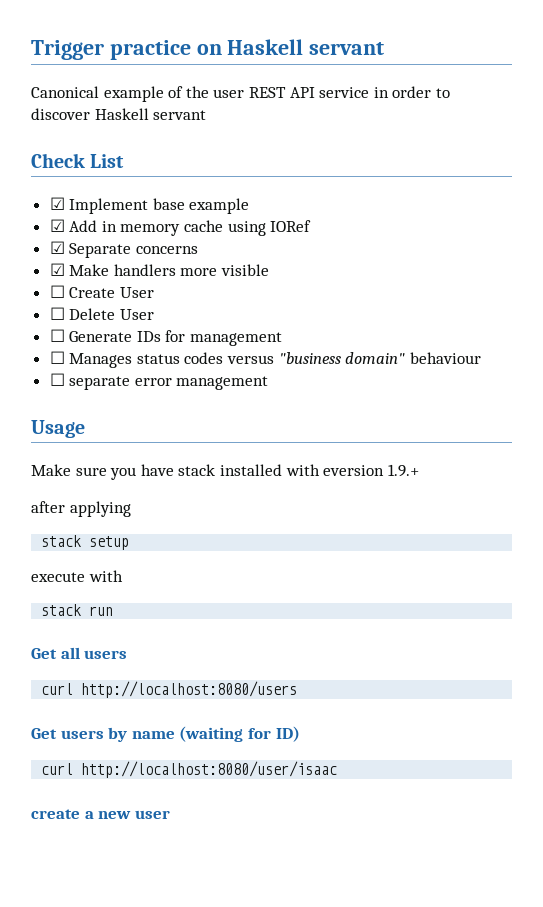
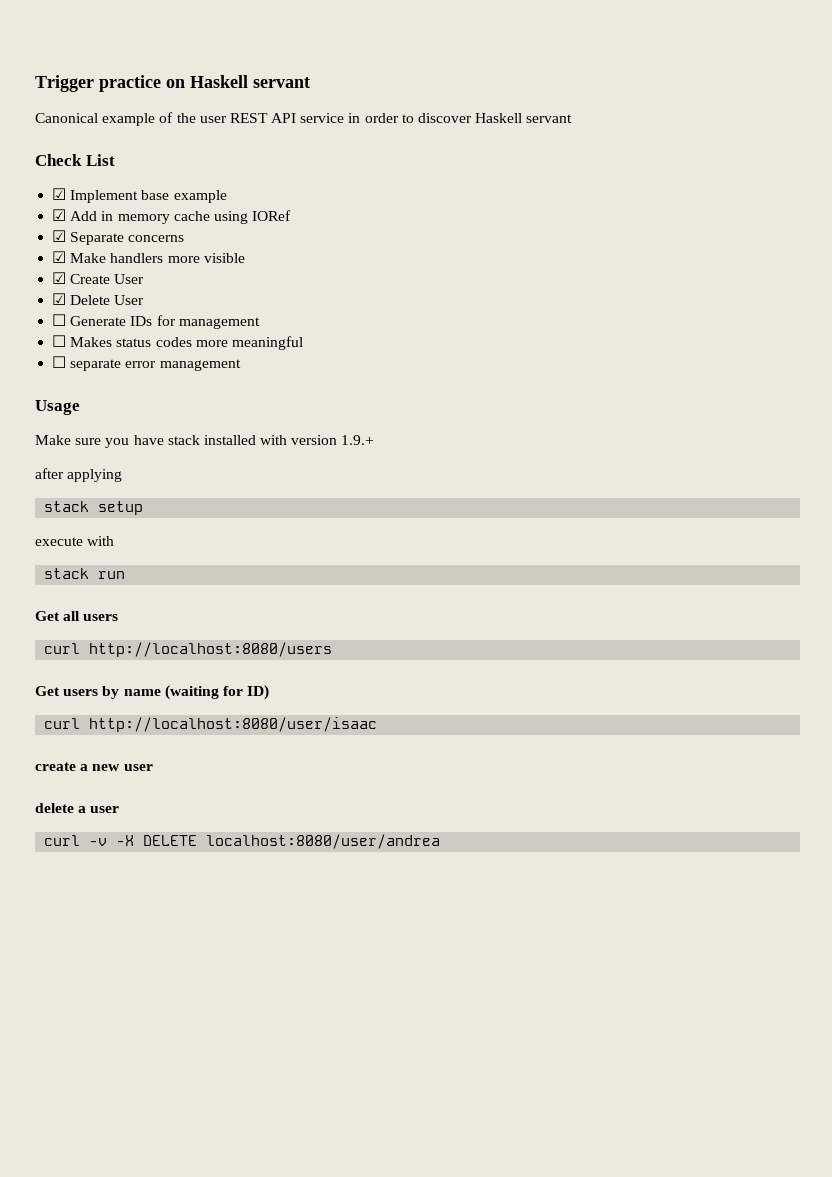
- ☐ Create User
+ ☑ Create User
- ☐ Delete User
+ ☑ Delete User
- ☐ Manages status codes versus "business domain" behaviour
+ ☐ Makes status codes more meaningful
- Make sure you have stack installed with eversion 1.9.+
+ Make sure you have stack installed with version 1.9.+
+ delete a user
+ curl -v -X DELETE localhost:8080/user/andrea

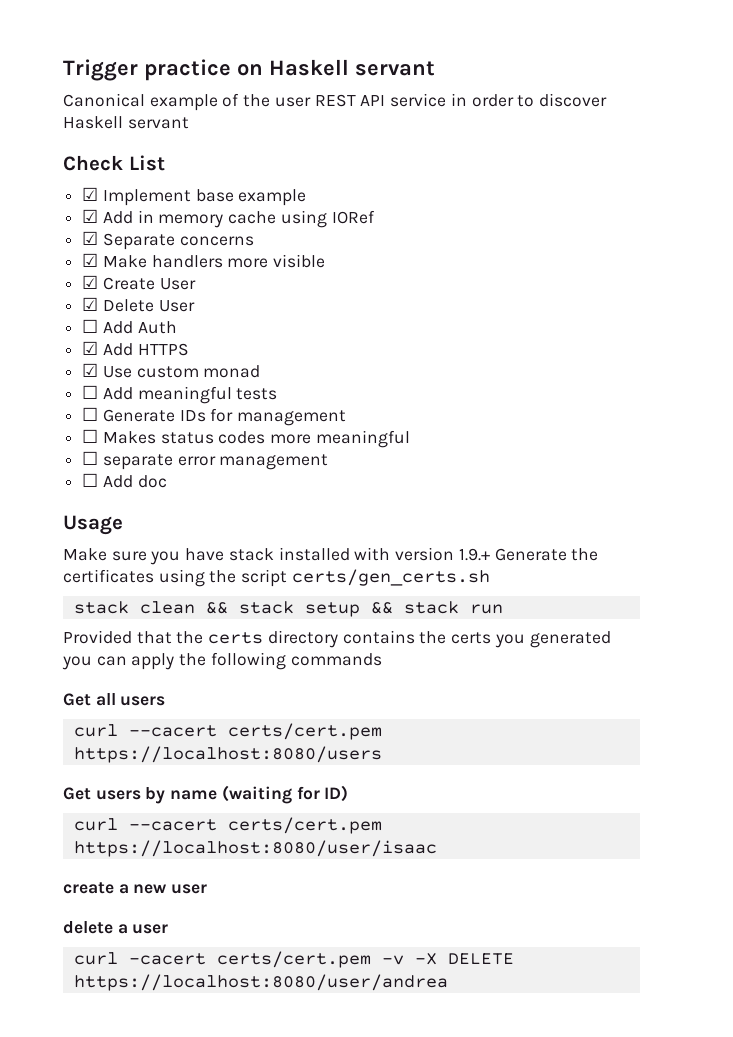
+ ☐ Add Auth
+ ☑ Add HTTPS
+ ☑ Use custom monad
+ ☐ Add meaningful tests
+ ☐ Add doc
- Make sure you have stack installed with version 1.9.+
- after applying
- stack setup
- execute with
- stack run
+ Make sure you have stack installed with version 1.9.+ Generate the certificates using the script certs/gen_certs.sh
+ stack clean && stack setup && stack run
+ Provided that the certs directory contains the certs you generated you can apply the following commands
- curl http://localhost:8080/users
+ curl --cacert certs/cert.pem https://localhost:8080/users
- curl http://localhost:8080/user/isaac
+ curl --cacert certs/cert.pem https://localhost:8080/user/isaac
- curl -v -X DELETE localhost:8080/user/andrea
+ curl -cacert certs/cert.pem -v -X DELETE https://localhost:8080/user/andrea

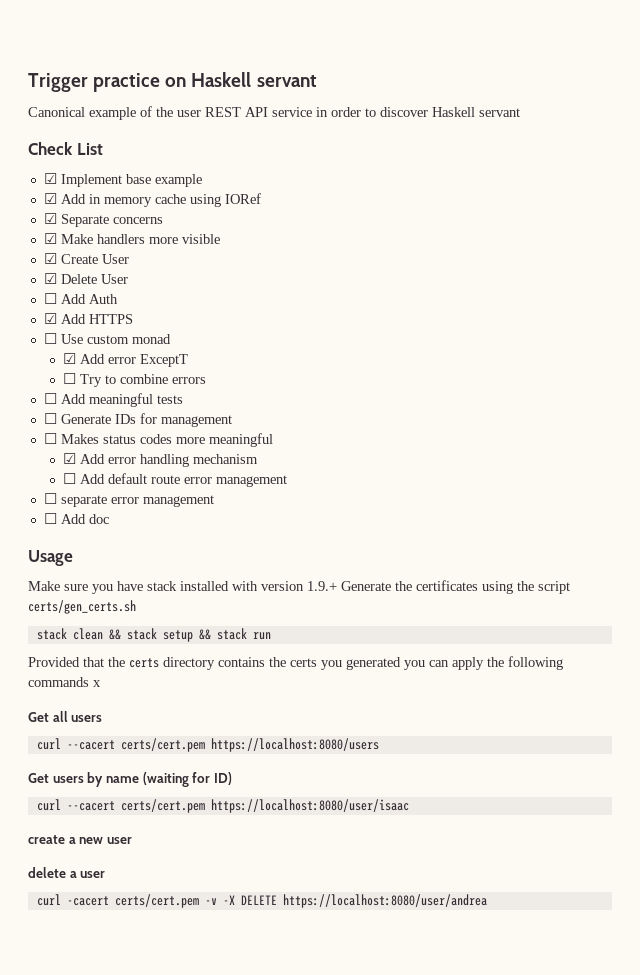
- ☑ Use custom monad
+ ☐ Use custom monad
+ ☑ Add error ExceptT
+ ☐ Try to combine errors
+ ☑ Add error handling mechanism
+ ☐ Add default route error management
- Provided that the certs directory contains the certs you generated you can apply the following commands
+ Provided that the certs directory contains the certs you generated you can apply the following commands x

